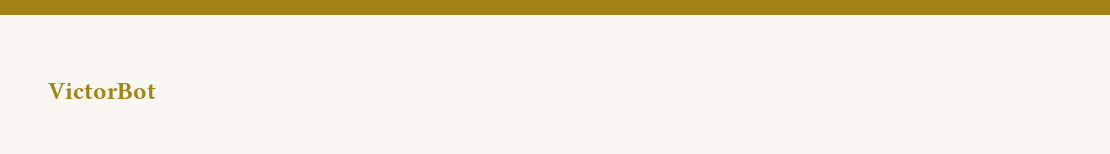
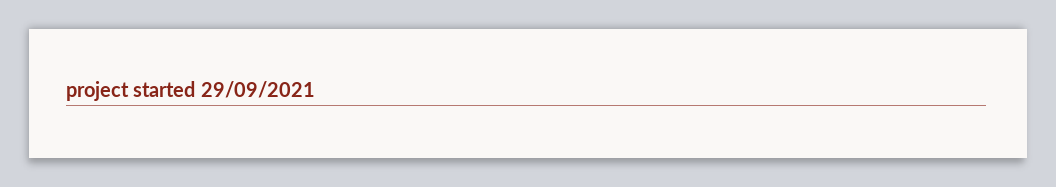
- VictorBot
+ project started 29/09/2021

